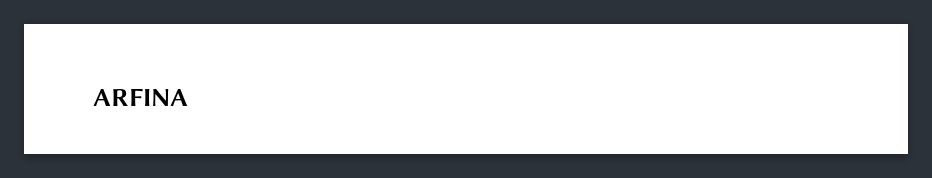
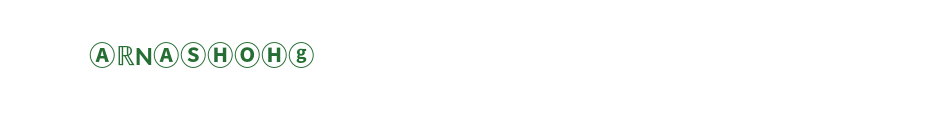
- ARFINA
+ ⒶℝNⒶⓈⒽⓄⒽⓖ

